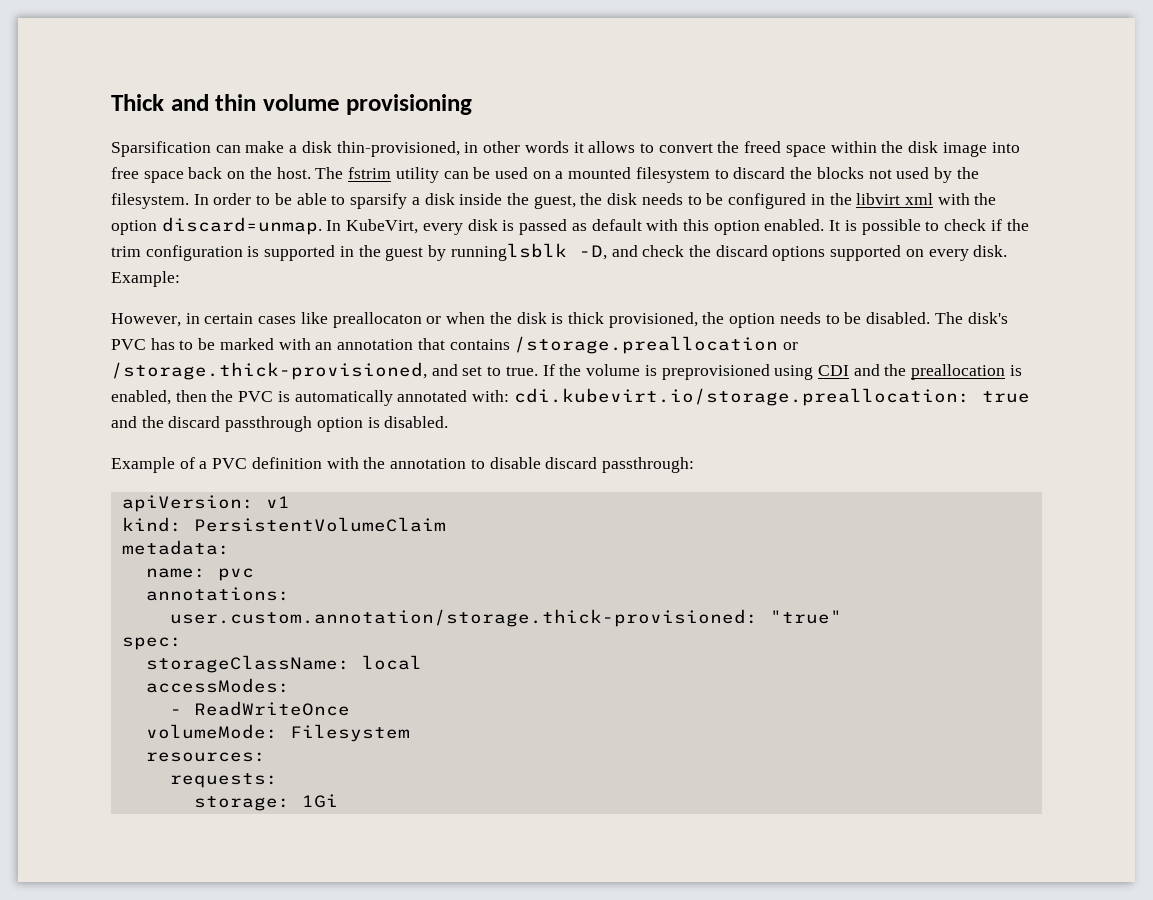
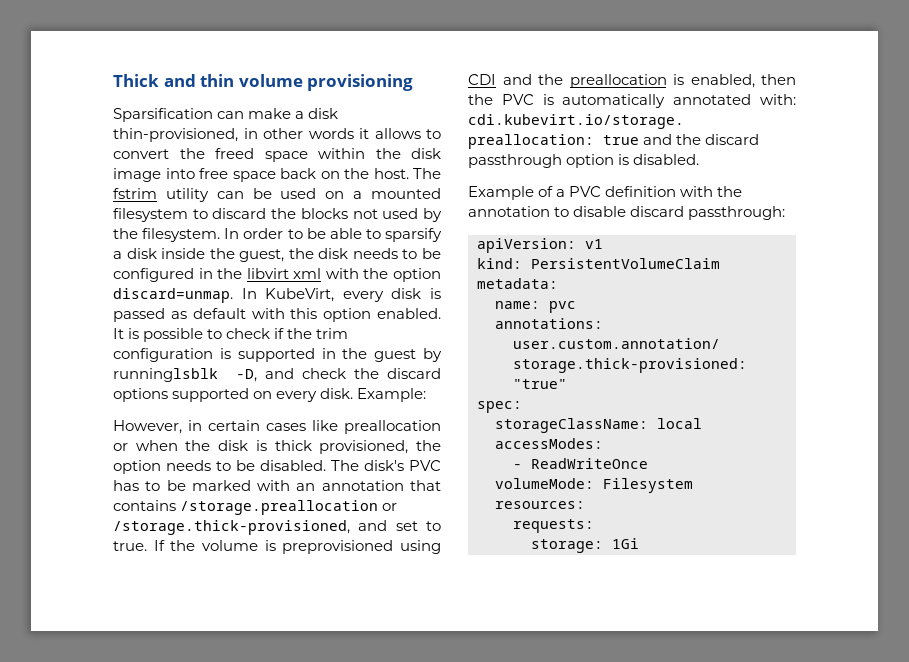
- However, in certain cases like preallocaton or when the disk is thick provisioned, the option needs to be disabled.
+ However, in certain cases like preallocation or when the disk is thick provisioned, the option needs to be disabled.

